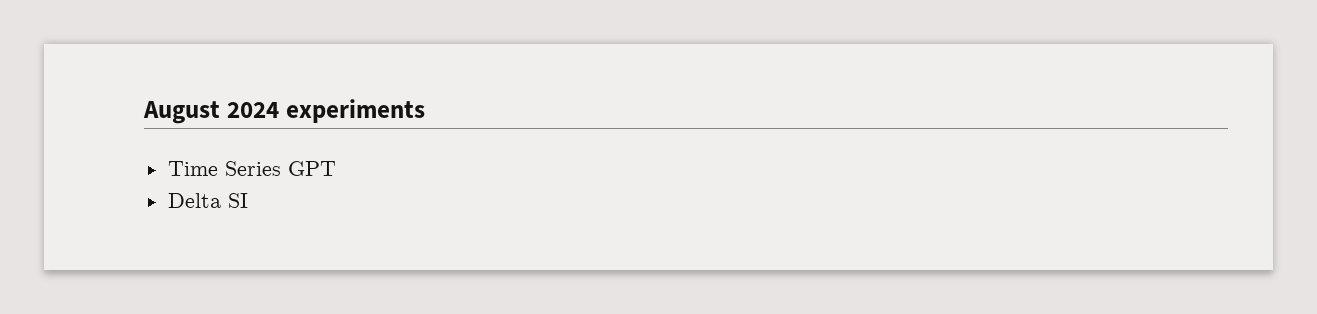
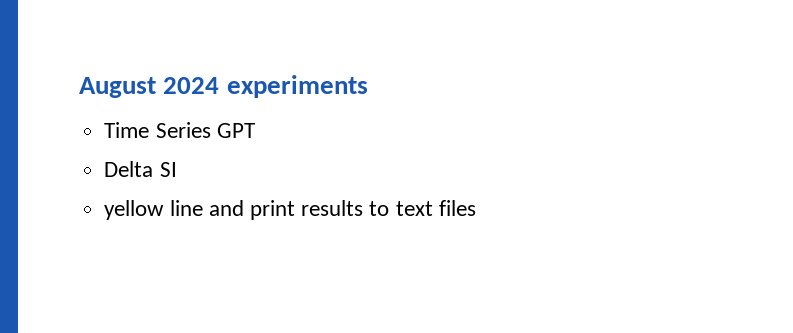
+ yellow line and print results to text files

